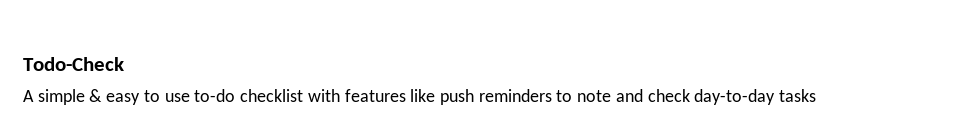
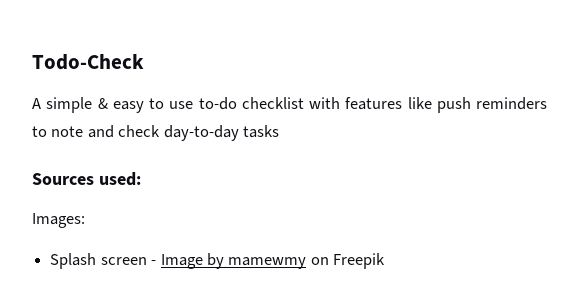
+ Sources used:
+ Images:
+ Splash screen - Image by mamewmy on Freepik

